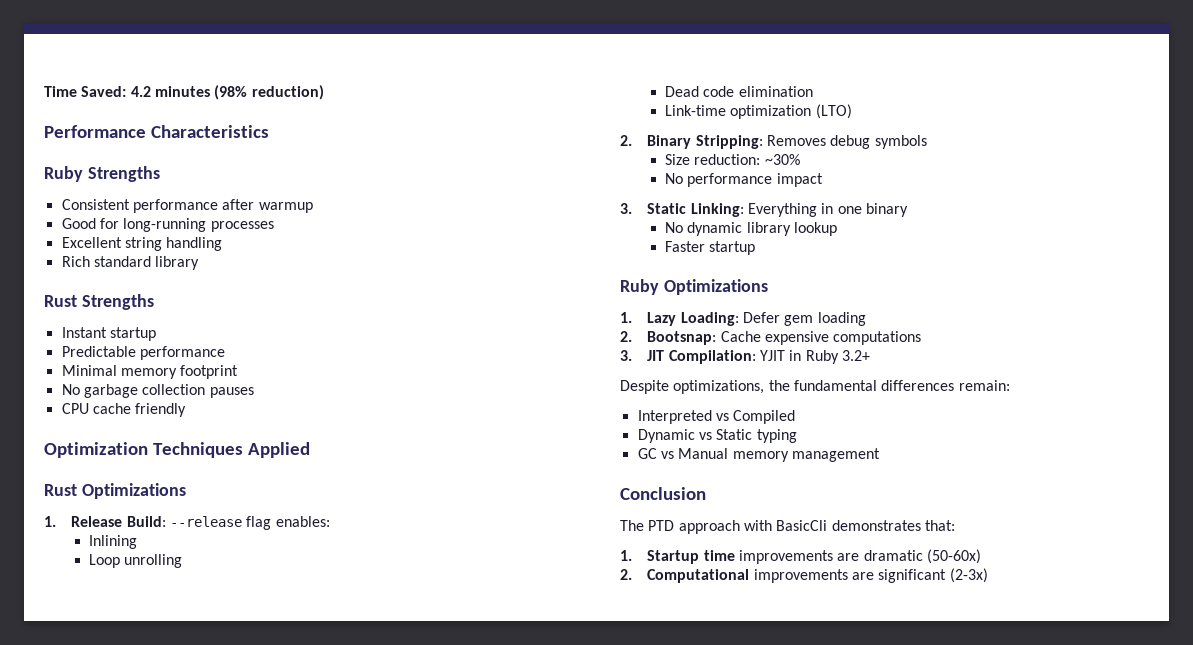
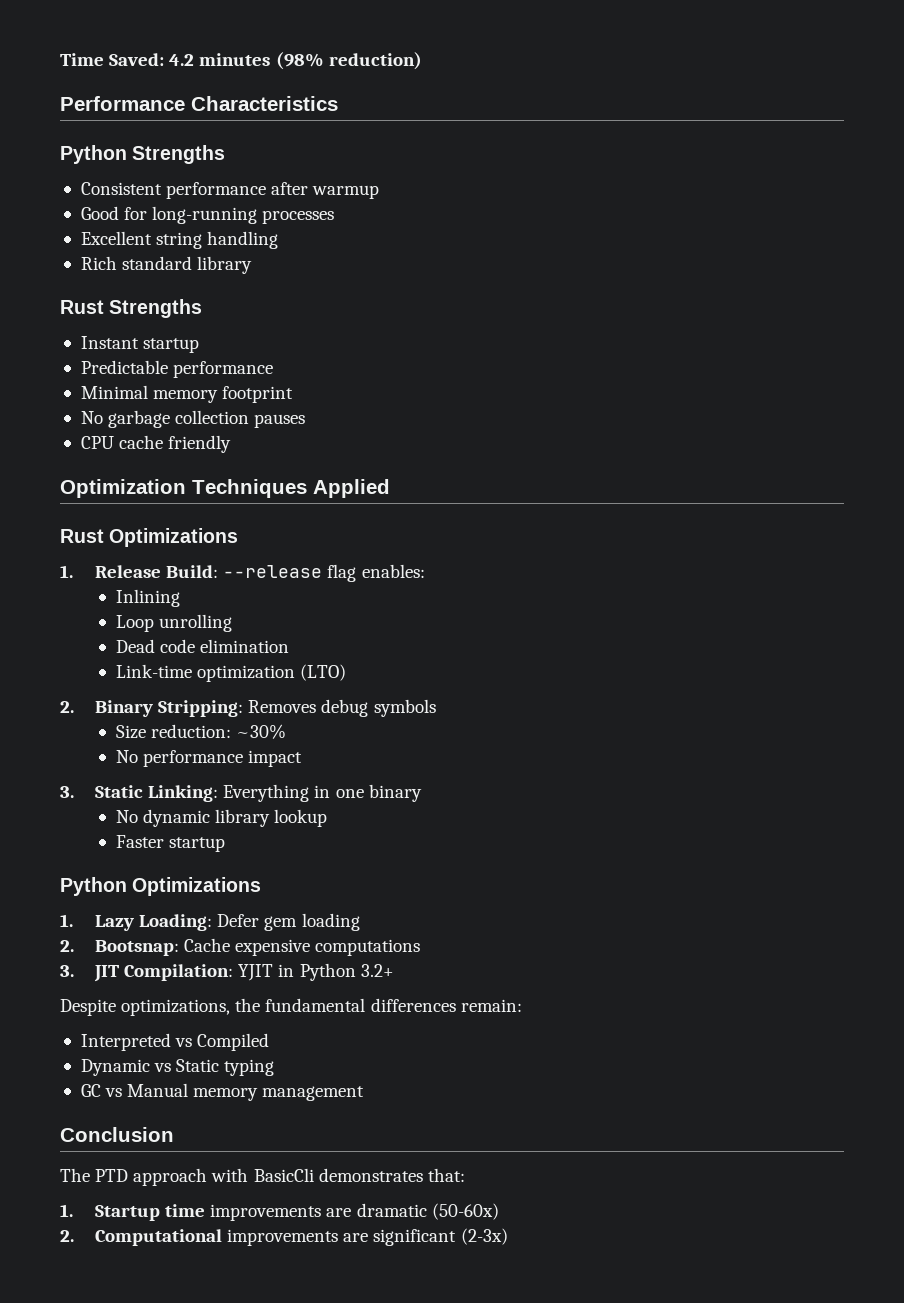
- Ruby Strengths
+ Python Strengths
- Ruby Optimizations
+ Python Optimizations
- 3. JIT Compilation: YJIT in Ruby 3.2+
+ 3. JIT Compilation: YJIT in Python 3.2+

